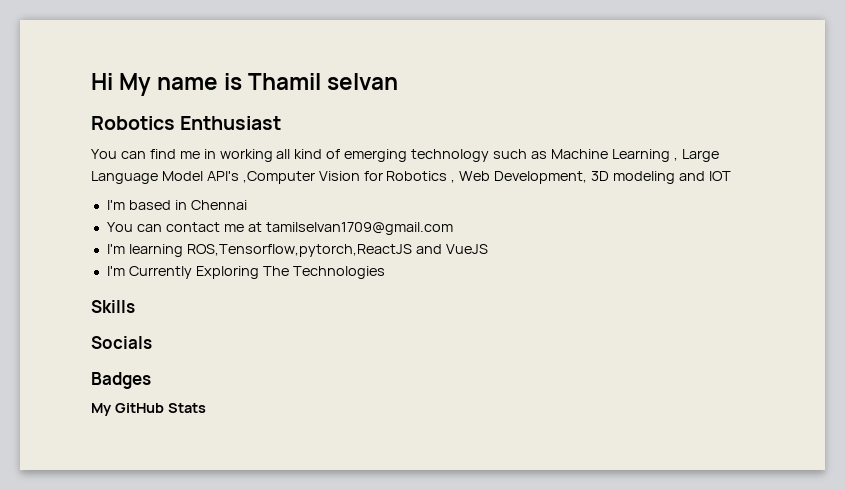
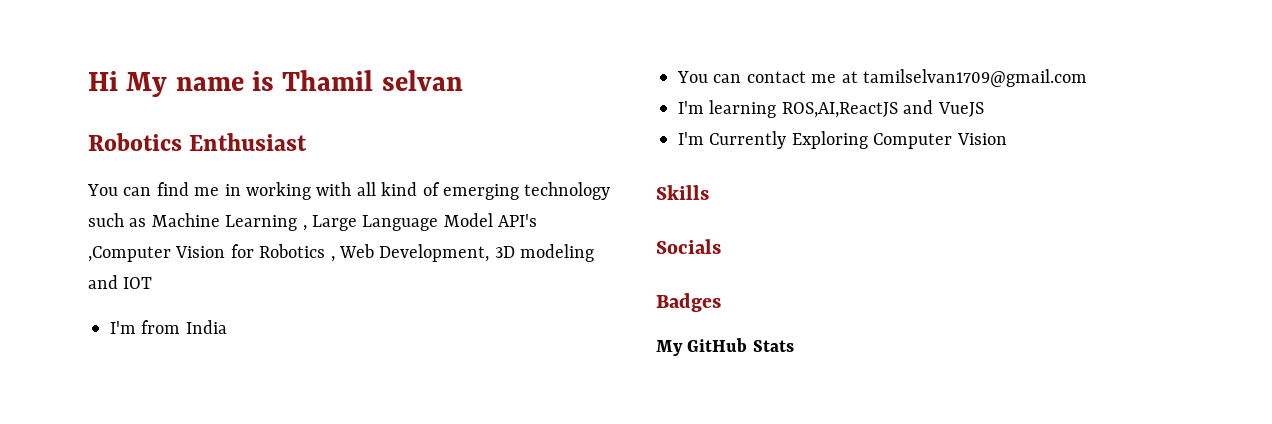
- You can find me in working all kind of emerging technology such as Machine Learning , Large Language Model API's ,Computer Vision for Robotics , Web Development, 3D modeling and IOT
+ You can find me in working with all kind of emerging technology such as Machine Learning , Large Language Model API's ,Computer Vision for Robotics , Web Development, 3D modeling and IOT
- I'm based in Chennai
+ I'm from India
- I'm learning ROS,Tensorflow,pytorch,ReactJS and VueJS
+ I'm learning ROS,AI,ReactJS and VueJS
- I'm Currently Exploring The Technologies
+ I'm Currently Exploring Computer Vision

